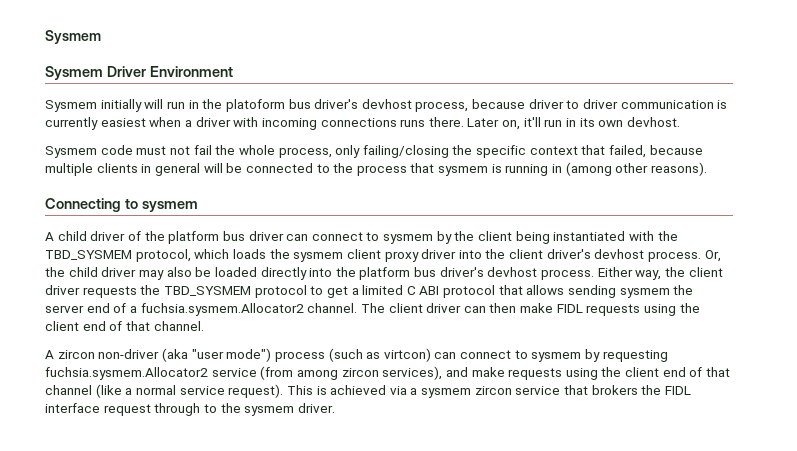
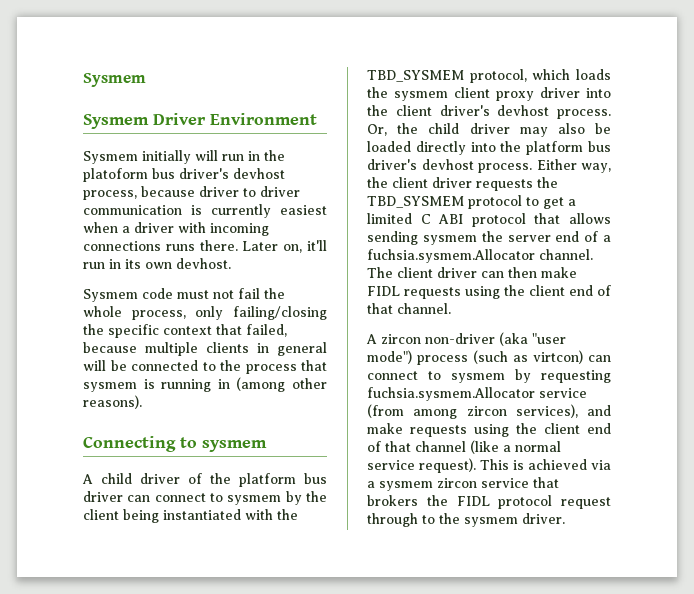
- Either way, the client driver requests the TBD_SYSMEM protocol to get a limited C ABI protocol that allows sending sysmem the server end of a fuchsia.sysmem.Allocator2 channel.
+ Either way, the client driver requests the TBD_SYSMEM protocol to get a limited C ABI protocol that allows sending sysmem the server end of a fuchsia.sysmem.Allocator channel.
- A zircon non-driver (aka "user mode") process (such as virtcon) can connect to sysmem by requesting fuchsia.sysmem.Allocator2 service (from among zircon services), and make requests using the client end of that channel (like a normal service request).
+ A zircon non-driver (aka "user mode") process (such as virtcon) can connect to sysmem by requesting fuchsia.sysmem.Allocator service (from among zircon services), and make requests using the client end of that channel (like a normal service request).
- This is achieved via a sysmem zircon service that brokers the FIDL interface request through to the sysmem driver.
+ This is achieved via a sysmem zircon service that brokers the FIDL protocol request through to the sysmem driver.

